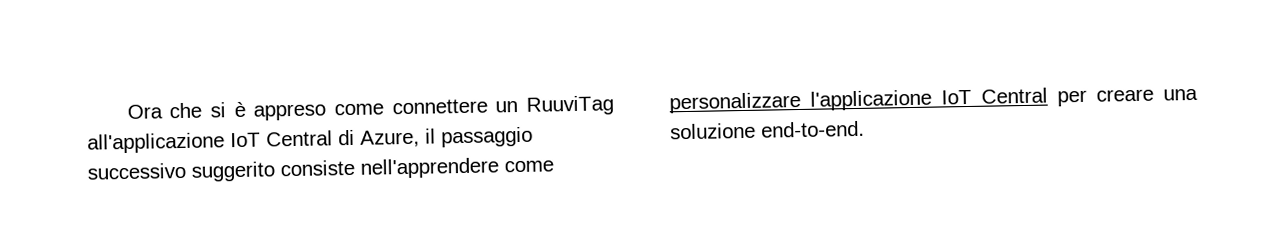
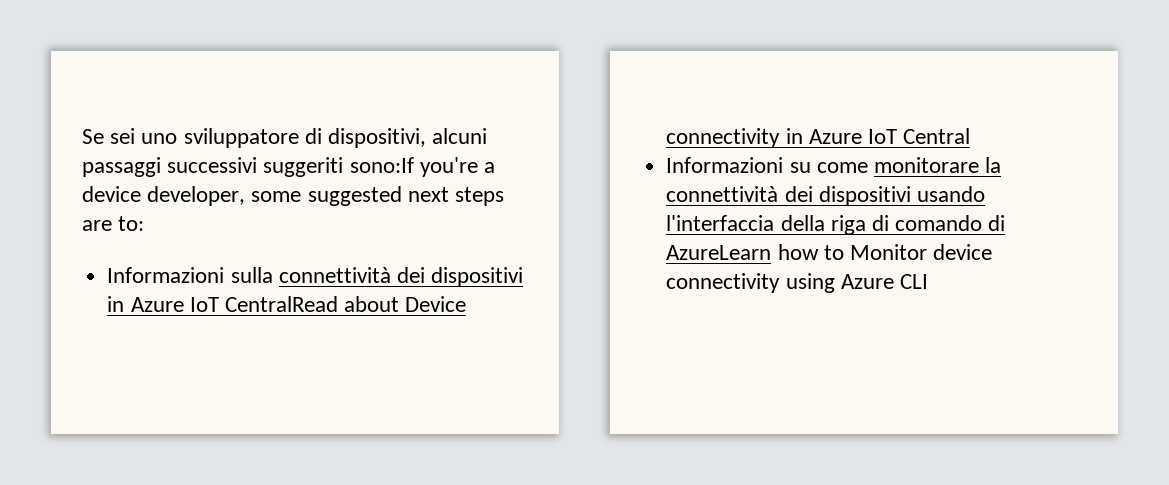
- Ora che si è appreso come connettere un RuuviTag all'applicazione IoT Central di Azure, il passaggio successivo suggerito consiste nell'apprendere come personalizzare l'applicazione IoT Central per creare una soluzione end-to-end.
+ Se sei uno sviluppatore di dispositivi, alcuni passaggi successivi suggeriti sono:If you're a device developer, some suggested next steps are to:
+ Informazioni sulla connettività dei dispositivi in Azure IoT CentralRead about Device connectivity in Azure IoT Central
+ Informazioni su come monitorare la connettività dei dispositivi usando l'interfaccia della riga di comando di AzureLearn how to Monitor device connectivity using Azure CLI

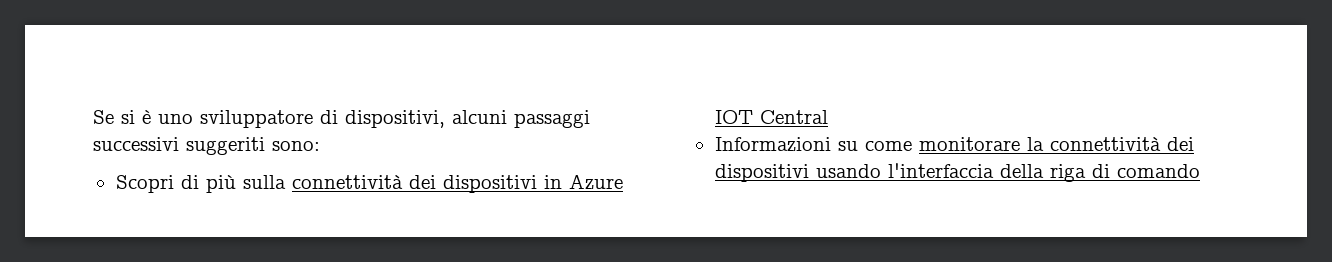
- Se sei uno sviluppatore di dispositivi, alcuni passaggi successivi suggeriti sono:If you're a device developer, some suggested next steps are to:
- Informazioni sulla connettività dei dispositivi in Azure IoT CentralRead about Device connectivity in Azure IoT Central
+ Se si è uno sviluppatore di dispositivi, alcuni passaggi successivi suggeriti sono:
+ Scopri di più sulla connettività dei dispositivi in Azure IOT Central
- Informazioni su come monitorare la connettività dei dispositivi usando l'interfaccia della riga di comando di AzureLearn how to Monitor device connectivity using Azure CLI
+ Informazioni su come monitorare la connettività dei dispositivi usando l'interfaccia della riga di comando

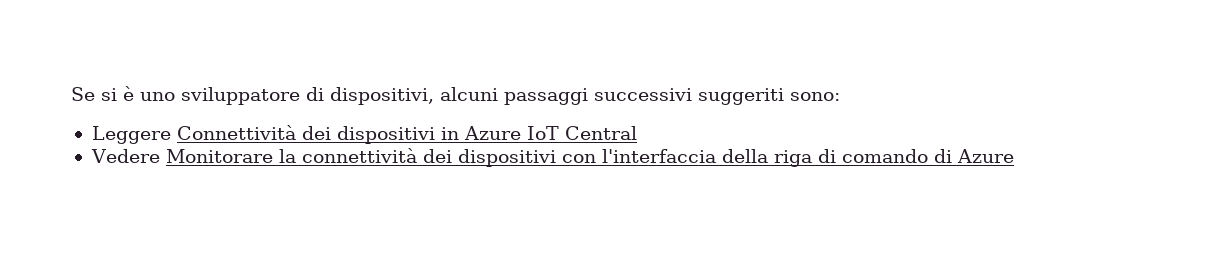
- Scopri di più sulla connettività dei dispositivi in Azure IOT Central
+ Leggere Connettività dei dispositivi in Azure IoT Central
- Informazioni su come monitorare la connettività dei dispositivi usando l'interfaccia della riga di comando
+ Vedere Monitorare la connettività dei dispositivi con l'interfaccia della riga di comando di Azure

